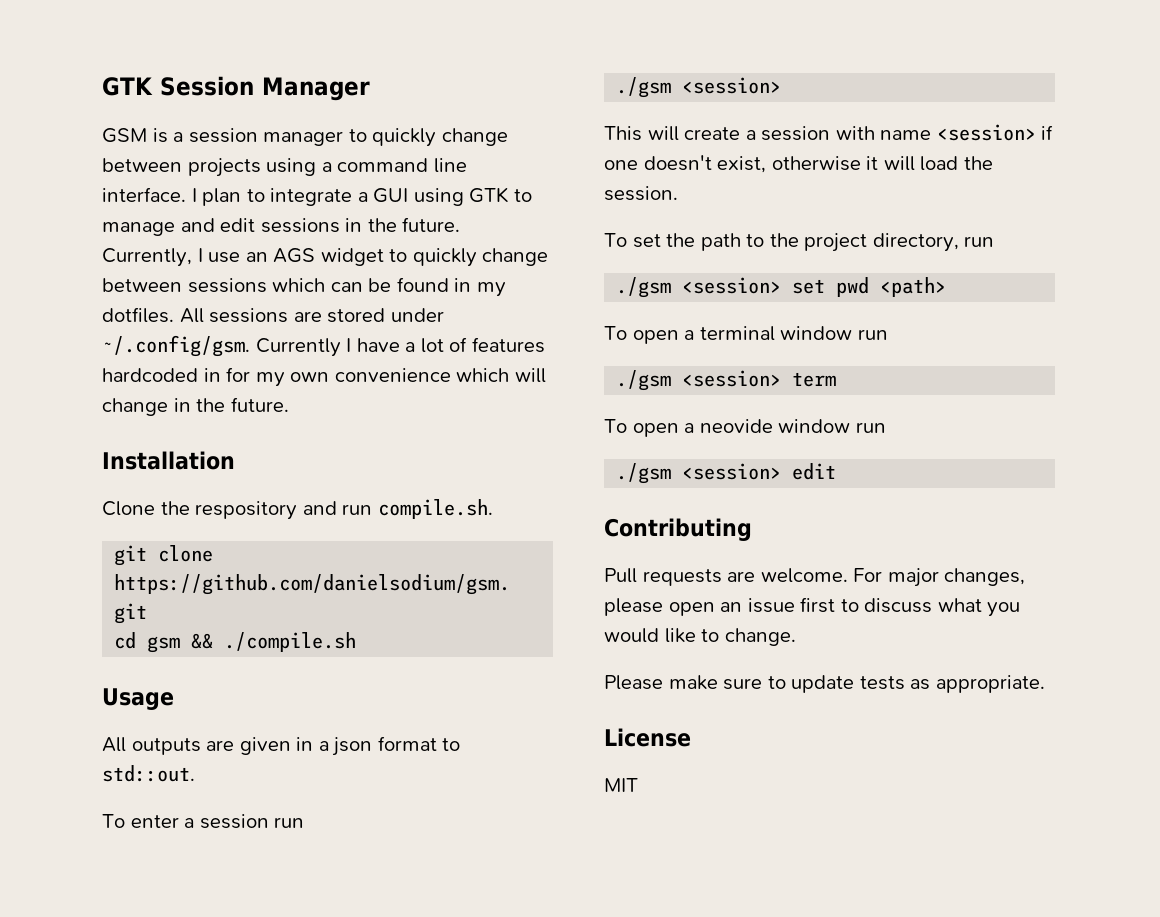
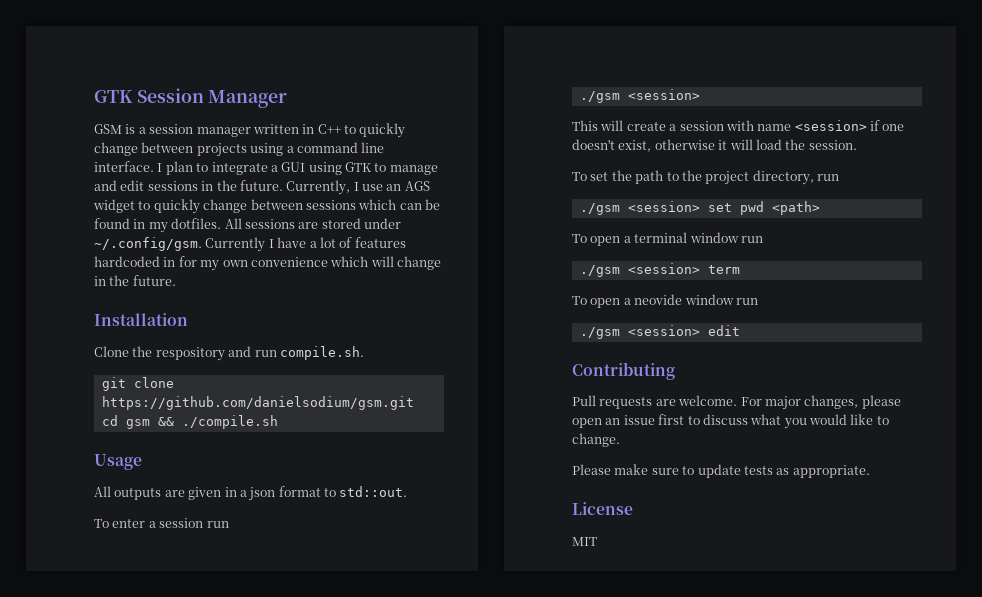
- GSM is a session manager to quickly change between projects using a command line interface.
+ GSM is a session manager written in C++ to quickly change between projects using a command line interface.

